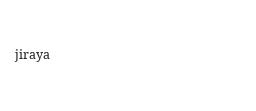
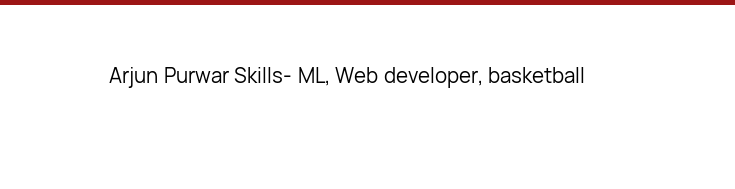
- jiraya
+ Arjun Purwar Skills- ML, Web developer, basketball

